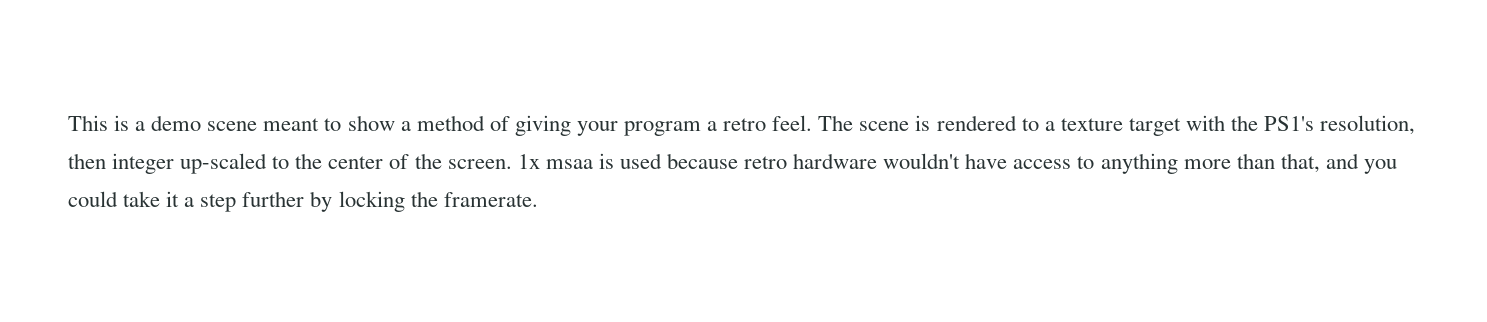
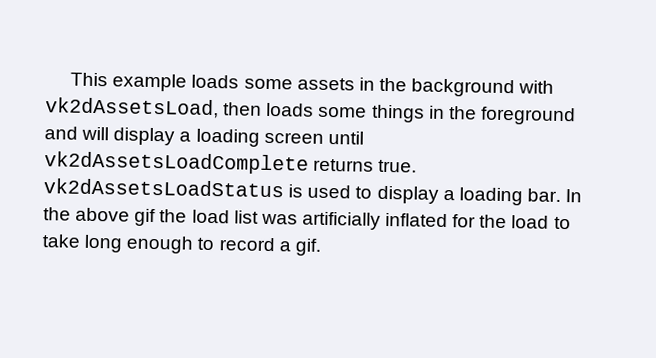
- This is a demo scene meant to show a method of giving your program a retro feel. The scene is rendered to a texture target with the PS1's resolution, then integer up-scaled to the center of the screen. 1x msaa is used because retro hardware wouldn't have access to anything more than that, and you could take it a step further by locking the framerate.
+ This example loads some assets in the background with vk2dAssetsLoad, then loads some things in the foreground and will display a loading screen until vk2dAssetsLoadComplete returns true. vk2dAssetsLoadStatus is used to display a loading bar. In the above gif the load list was artificially inflated for the load to take long enough to record a gif.

